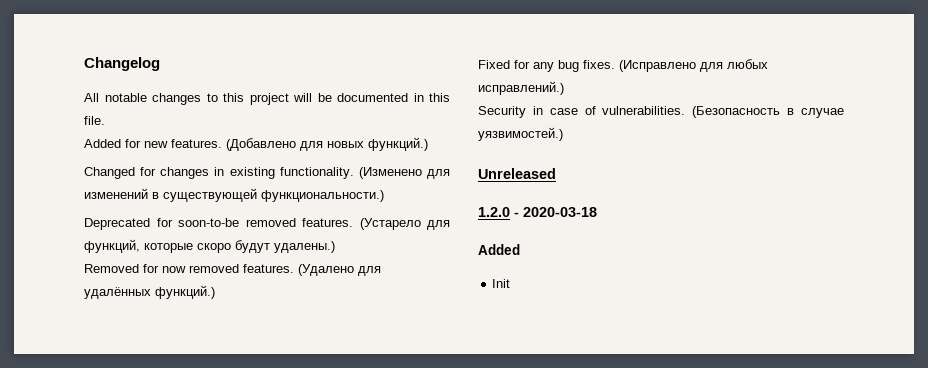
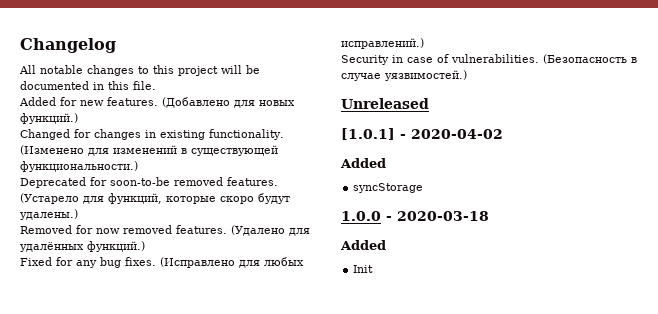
- 1.2.0 - 2020-03-18
+ [1.0.1] - 2020-04-02
+ Added
+ syncStorage
+ 1.0.0 - 2020-03-18

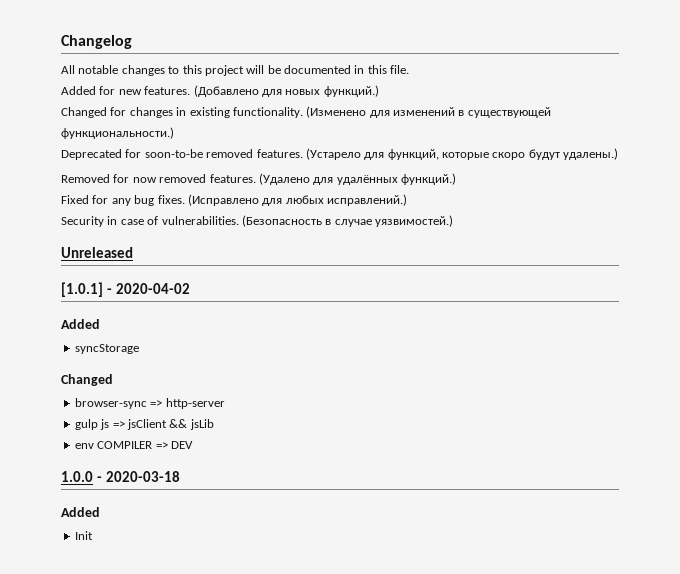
  syncStorage
+ Changed
+ browser-sync => http-server
+ gulp js => jsClient && jsLib
+ env COMPILER => DEV

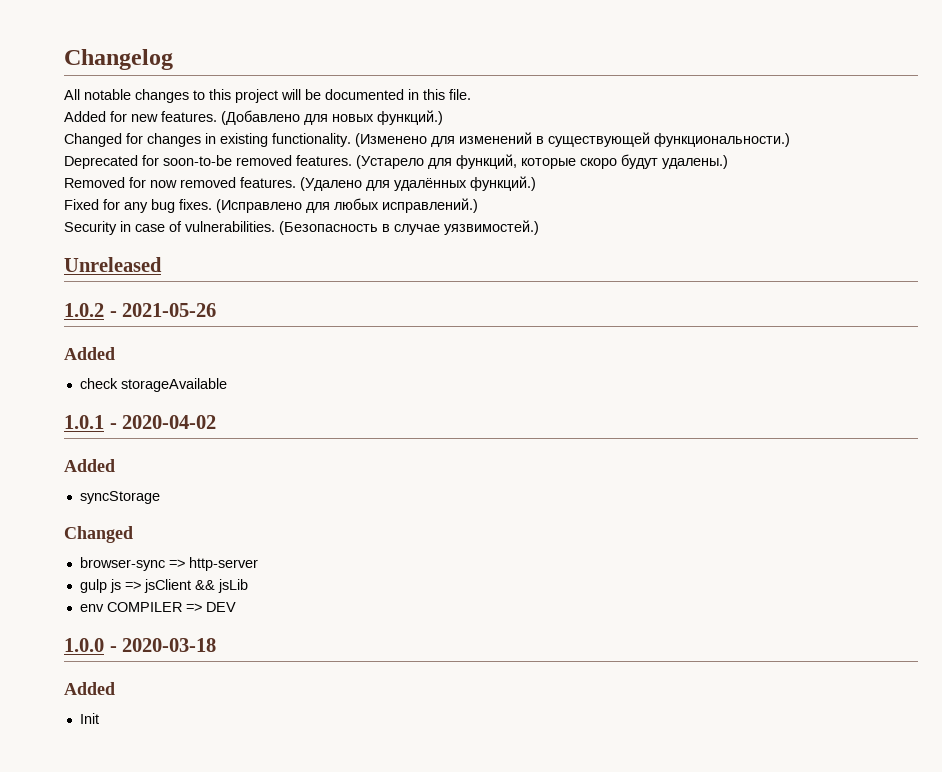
- [1.0.1] - 2020-04-02
+ 1.0.2 - 2021-05-26
+ Added
+ check storageAvailable
+ 1.0.1 - 2020-04-02

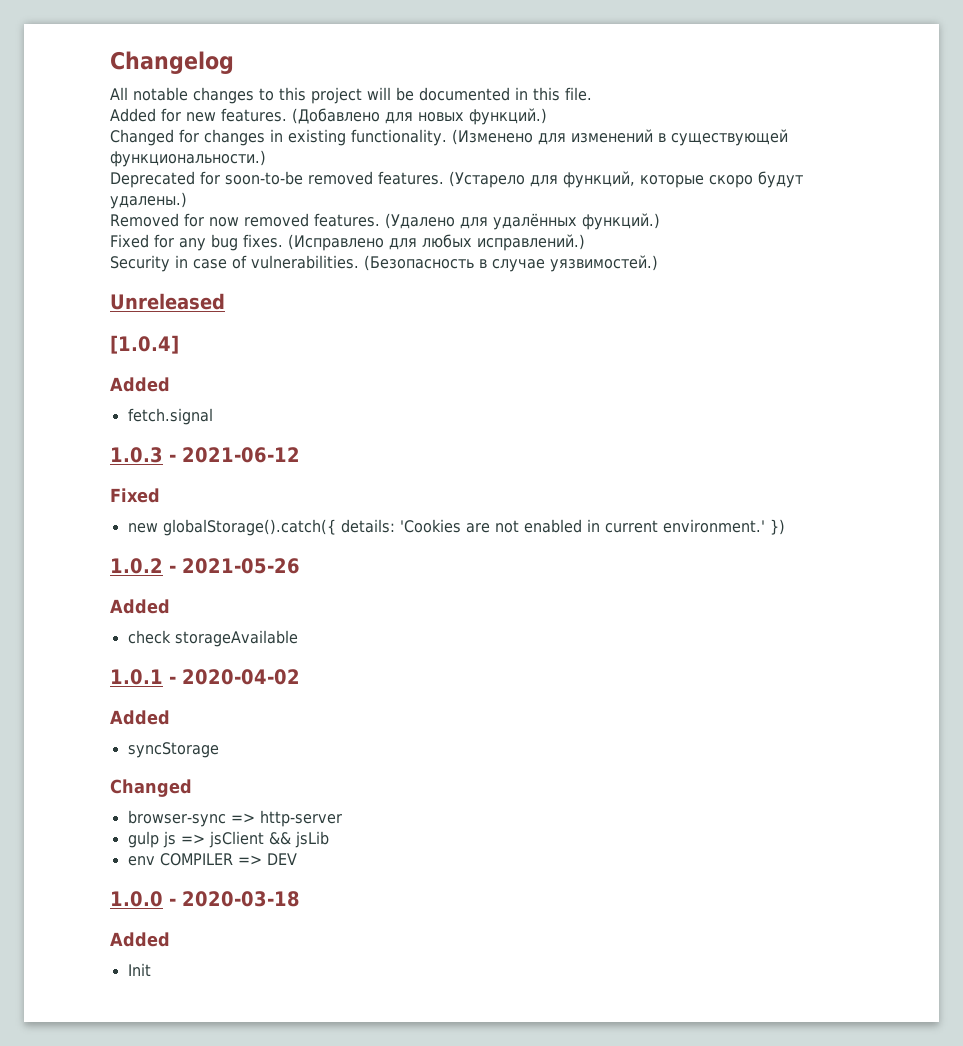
+ [1.0.4]
+ Added
+ fetch.signal
+ 1.0.3 - 2021-06-12
+ Fixed
+ new globalStorage().catch({ details: 'Cookies are not enabled in current environment.' })

